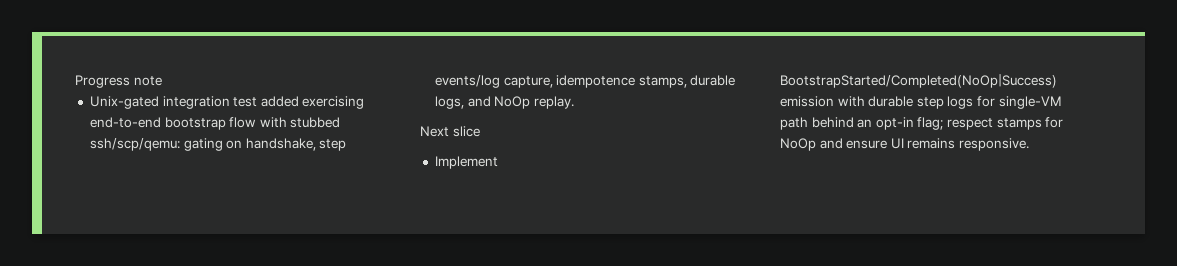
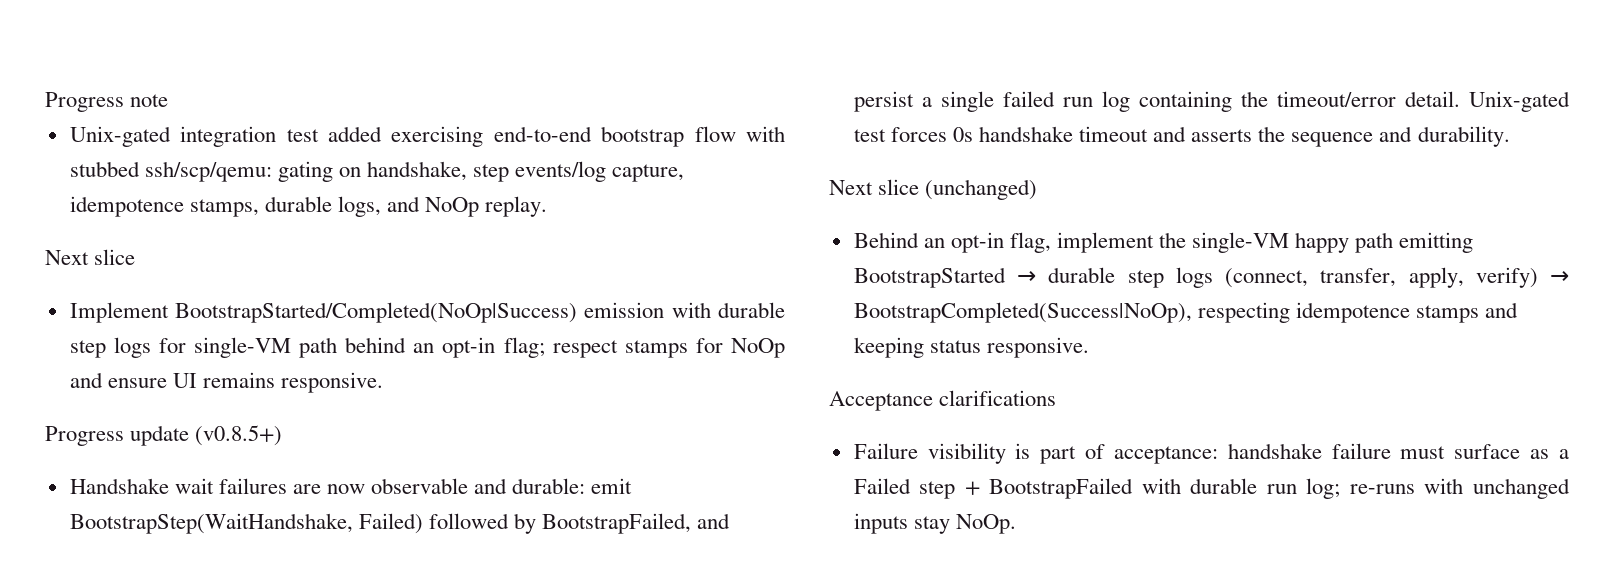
+ Progress update (v0.8.5+)
+ Handshake wait failures are now observable and durable: emit BootstrapStep(WaitHandshake, Failed) followed by BootstrapFailed, and persist a single failed run log containing the timeout/error detail. Unix-gated test forces 0s handshake timeout and asserts the sequence and durability.
+ Next slice (unchanged)
+ Behind an opt-in flag, implement the single-VM happy path emitting BootstrapStarted → durable step logs (connect, transfer, apply, verify) → BootstrapCompleted(Success|NoOp), respecting idempotence stamps and keeping status responsive.
+ Acceptance clarifications
+ Failure visibility is part of acceptance: handshake failure must surface as a Failed step + BootstrapFailed with durable run log; re-runs with unchanged inputs stay NoOp.

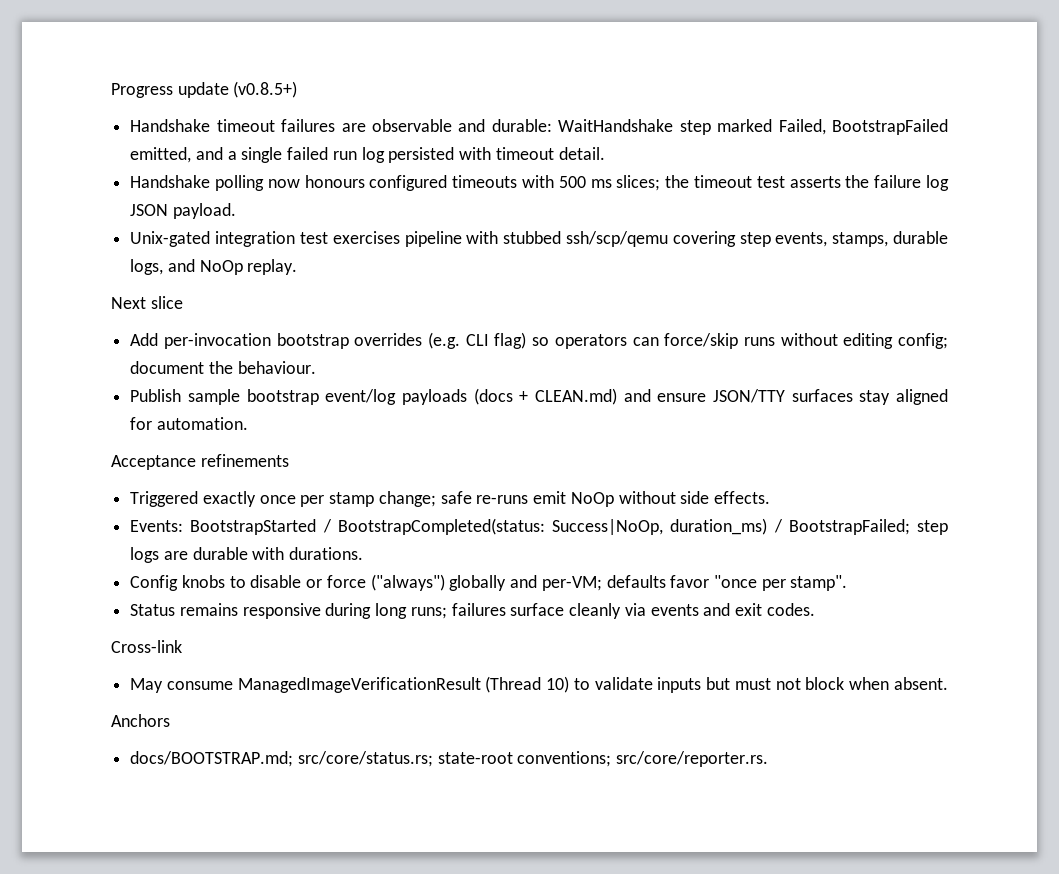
- Progress note
- Unix-gated integration test added exercising end-to-end bootstrap flow with stubbed ssh/scp/qemu: gating on handshake, step events/log capture, idempotence stamps, durable logs, and NoOp replay.
+ Progress update (v0.8.5+)
+ Handshake timeout failures are observable and durable: WaitHandshake step marked Failed, BootstrapFailed emitted, and a single failed run log persisted with timeout detail.
+ Handshake polling now honours configured timeouts with 500 ms slices; the timeout test asserts the failure log JSON payload.
+ Unix-gated integration test exercises pipeline with stubbed ssh/scp/qemu covering step events, stamps, durable logs, and NoOp replay.
- Implement BootstrapStarted/Completed(NoOp|Success) emission with durable step logs for single-VM path behind an opt-in flag; respect stamps for NoOp and ensure UI remains responsive.
- Progress update (v0.8.5+)
- Handshake wait failures are now observable and durable: emit BootstrapStep(WaitHandshake, Failed) followed by BootstrapFailed, and persist a single failed run log containing the timeout/error detail. Unix-gated test forces 0s handshake timeout and asserts the sequence and durability.
- Next slice (unchanged)
- Behind an opt-in flag, implement the single-VM happy path emitting BootstrapStarted → durable step logs (connect, transfer, apply, verify) → BootstrapCompleted(Success|NoOp), respecting idempotence stamps and keeping status responsive.
- Acceptance clarifications
- Failure visibility is part of acceptance: handshake failure must surface as a Failed step + BootstrapFailed with durable run log; re-runs with unchanged inputs stay NoOp.
+ Add per-invocation bootstrap overrides (e.g. CLI flag) so operators can force/skip runs without editing config; document the behaviour.
+ Publish sample bootstrap event/log payloads (docs + CLEAN.md) and ensure JSON/TTY surfaces stay aligned for automation.
+ Acceptance refinements
+ Triggered exactly once per stamp change; safe re-runs emit NoOp without side effects.
+ Events: BootstrapStarted / BootstrapCompleted(status: Success|NoOp, duration_ms) / BootstrapFailed; step logs are durable with durations.
+ Config knobs to disable or force ("always") globally and per-VM; defaults favor "once per stamp".
+ Status remains responsive during long runs; failures surface cleanly via events and exit codes.
+ Cross-link
+ May consume ManagedImageVerificationResult (Thread 10) to validate inputs but must not block when absent.
+ Anchors
+ docs/BOOTSTRAP.md; src/core/status.rs; state-root conventions; src/core/reporter.rs.

